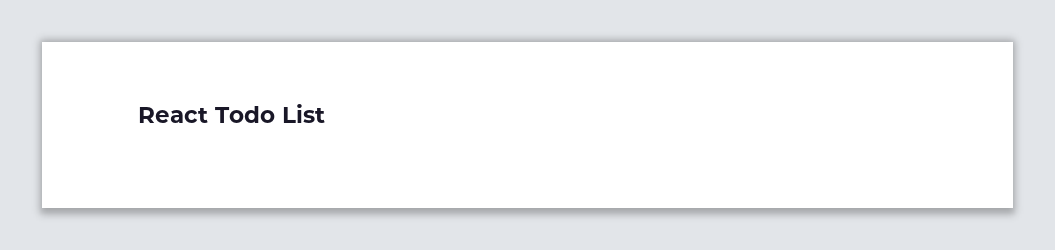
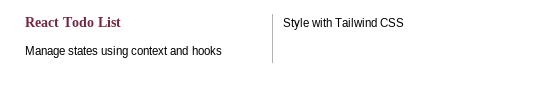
+ Manage states using context and hooks
+ Style with Tailwind CSS

